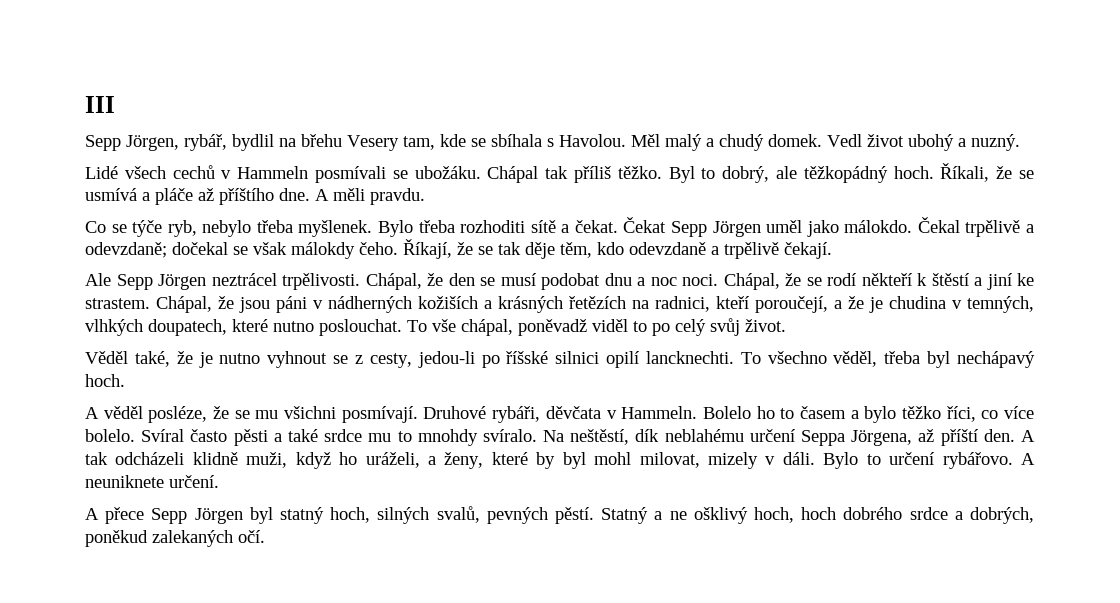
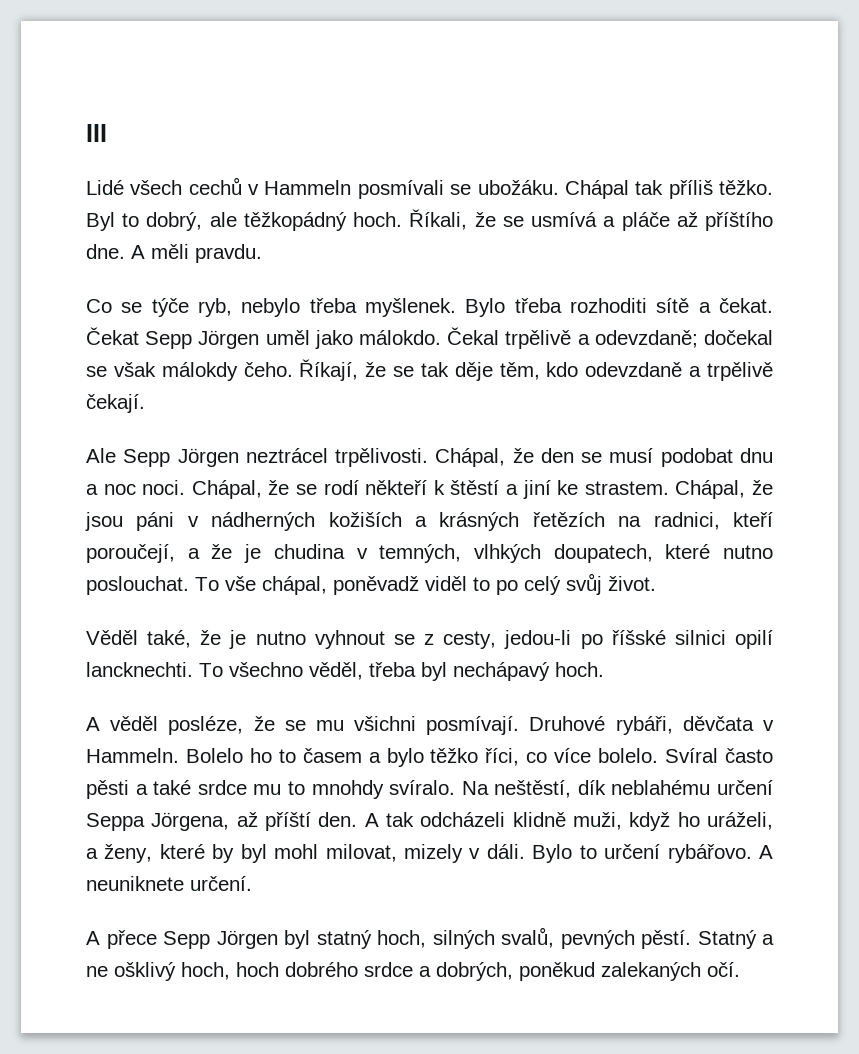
- Sepp Jörgen, rybář, bydlil na břehu Vesery tam, kde se sbíhala s Havolou. Měl malý a chudý domek. Vedl život ubohý a nuzný.

